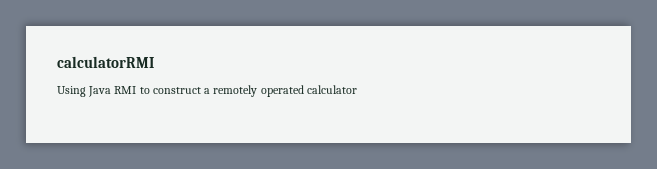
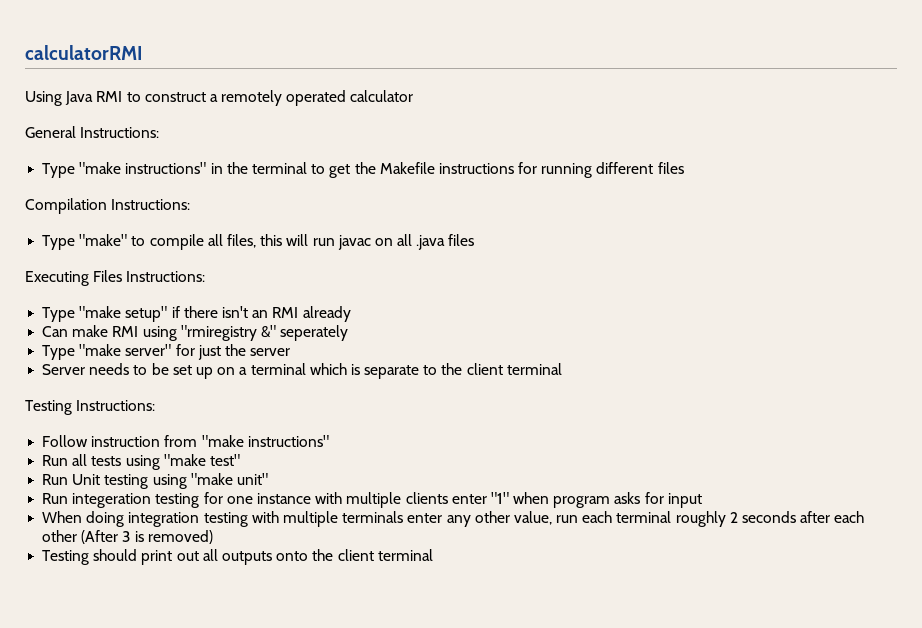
+ General Instructions:
+ Type "make instructions" in the terminal to get the Makefile instructions for running different files
+ Compilation Instructions:
+ Type "make" to compile all files, this will run javac on all .java files
+ Executing Files Instructions:
+ Type "make setup" if there isn't an RMI already
+ Can make RMI using "rmiregistry &" seperately
+ Type "make server" for just the server
+ Server needs to be set up on a terminal which is separate to the client terminal
+ Testing Instructions:
+ Follow instruction from "make instructions"
+ Run all tests using "make test"
+ Run Unit testing using "make unit"
+ Run integeration testing for one instance with multiple clients enter "1" when program asks for input
+ When doing integration testing with multiple terminals enter any other value, run each terminal roughly 2 seconds after each other (After 3 is removed)
+ Testing should print out all outputs onto the client terminal

